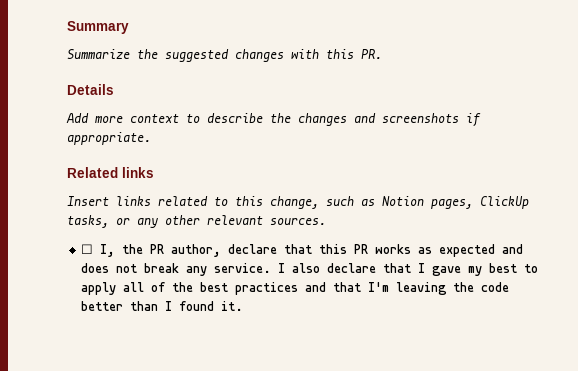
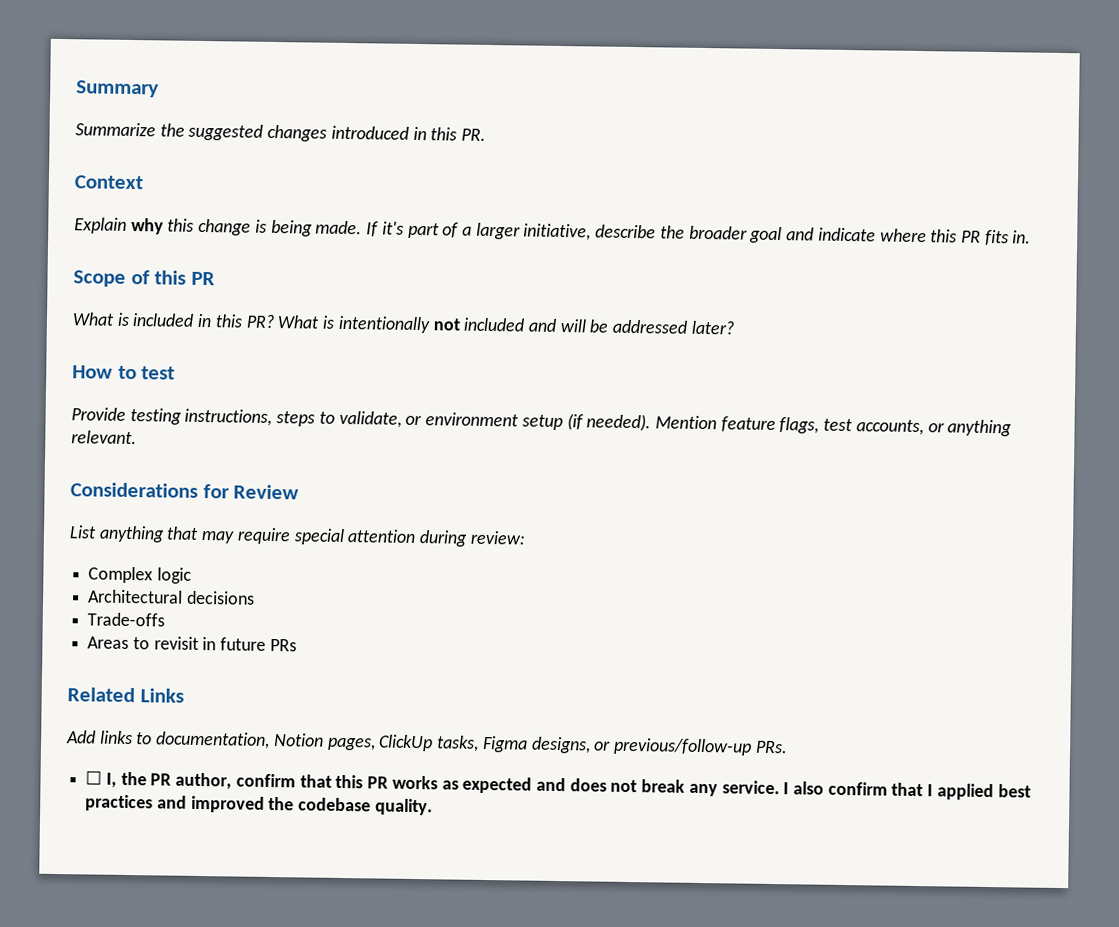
- Summarize the suggested changes with this PR.
+ Summarize the suggested changes introduced in this PR.
- Details
- Add more context to describe the changes and screenshots if appropriate.
- Related links
- Insert links related to this change, such as Notion pages, ClickUp tasks, or any other relevant sources.
+ Context
+ Explain why this change is being made. If it's part of a larger initiative, describe the broader goal and indicate where this PR fits in.
+ Scope of this PR
+ What is included in this PR? What is intentionally not included and will be addressed later?
+ How to test
+ Provide testing instructions, steps to validate, or environment setup (if needed). Mention feature flags, test accounts, or anything relevant.
+ Considerations for Review
+ List anything that may require special attention during review:
+ Complex logic
+ Architectural decisions
+ Trade-offs
+ Areas to revisit in future PRs
+ Related Links
+ Add links to documentation, Notion pages, ClickUp tasks, Figma designs, or previous/follow-up PRs.
- ☐ I, the PR author, declare that this PR works as expected and does not break any service.
+ ☐ I, the PR author, confirm that this PR works as expected and does not break any service.
- I also declare that I gave my best to apply all of the best practices and that I'm leaving the code better than I found it.
+ I also confirm that I applied best practices and improved the codebase quality.

